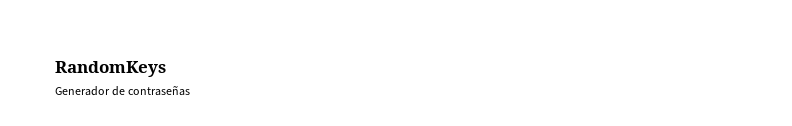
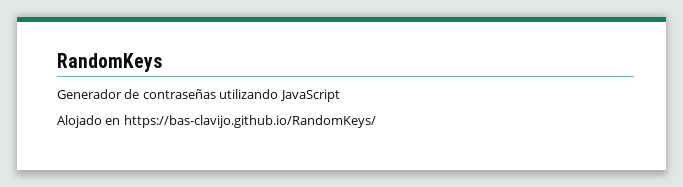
- Generador de contraseñas
+ Generador de contraseñas utilizando JavaScript
+ Alojado en https://bas-clavijo.github.io/RandomKeys/

